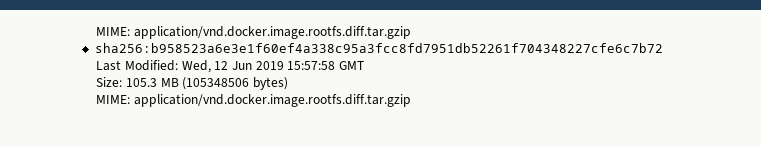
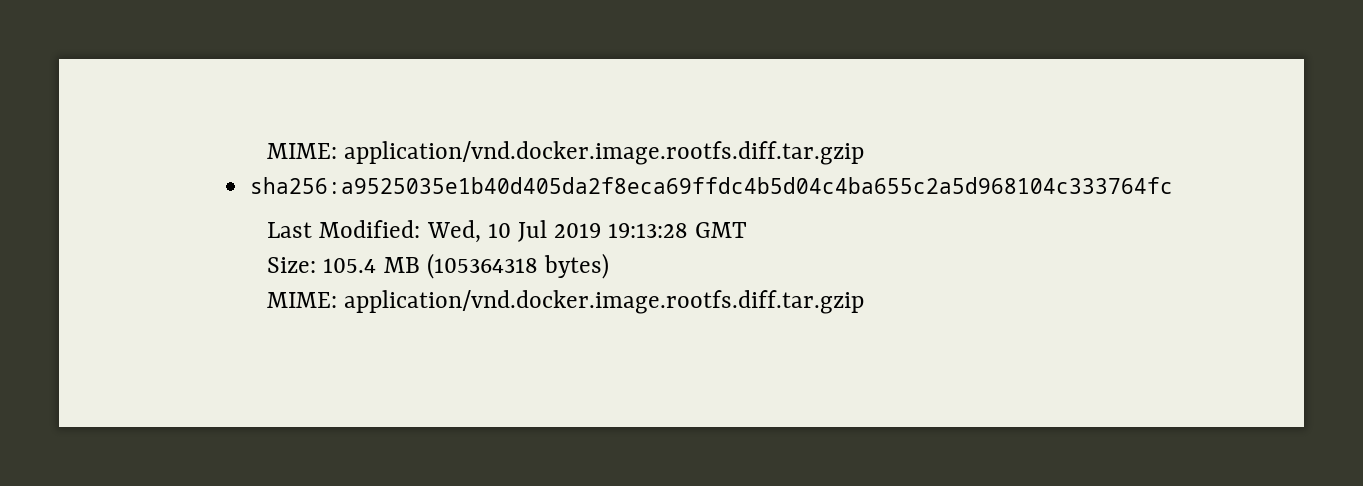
- sha256:b958523a6e3e1f60ef4a338c95a3fcc8fd7951db52261f704348227cfe6c7b72
+ sha256:a9525035e1b40d405da2f8eca69ffdc4b5d04c4ba655c2a5d968104c333764fc
- Last Modified: Wed, 12 Jun 2019 15:57:58 GMT
+ Last Modified: Wed, 10 Jul 2019 19:13:28 GMT
- Size: 105.3 MB (105348506 bytes)
+ Size: 105.4 MB (105364318 bytes)

